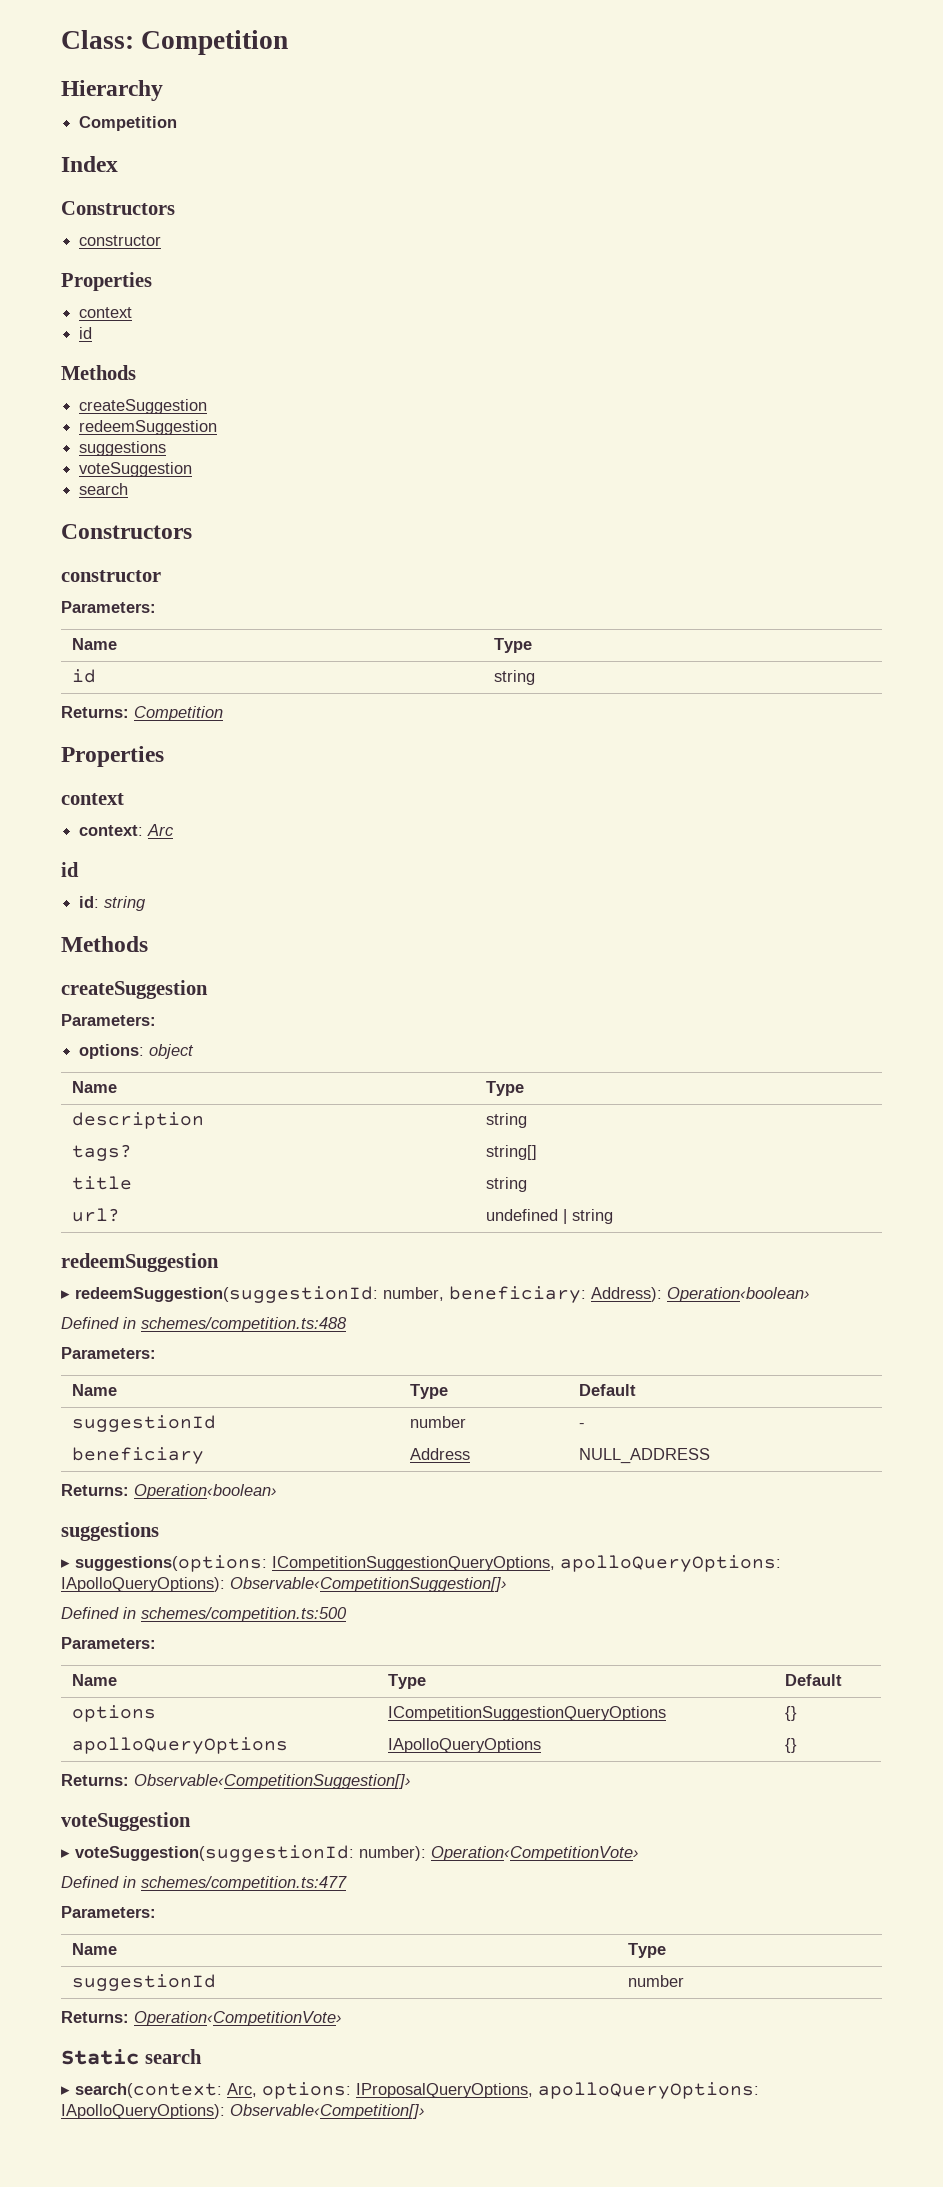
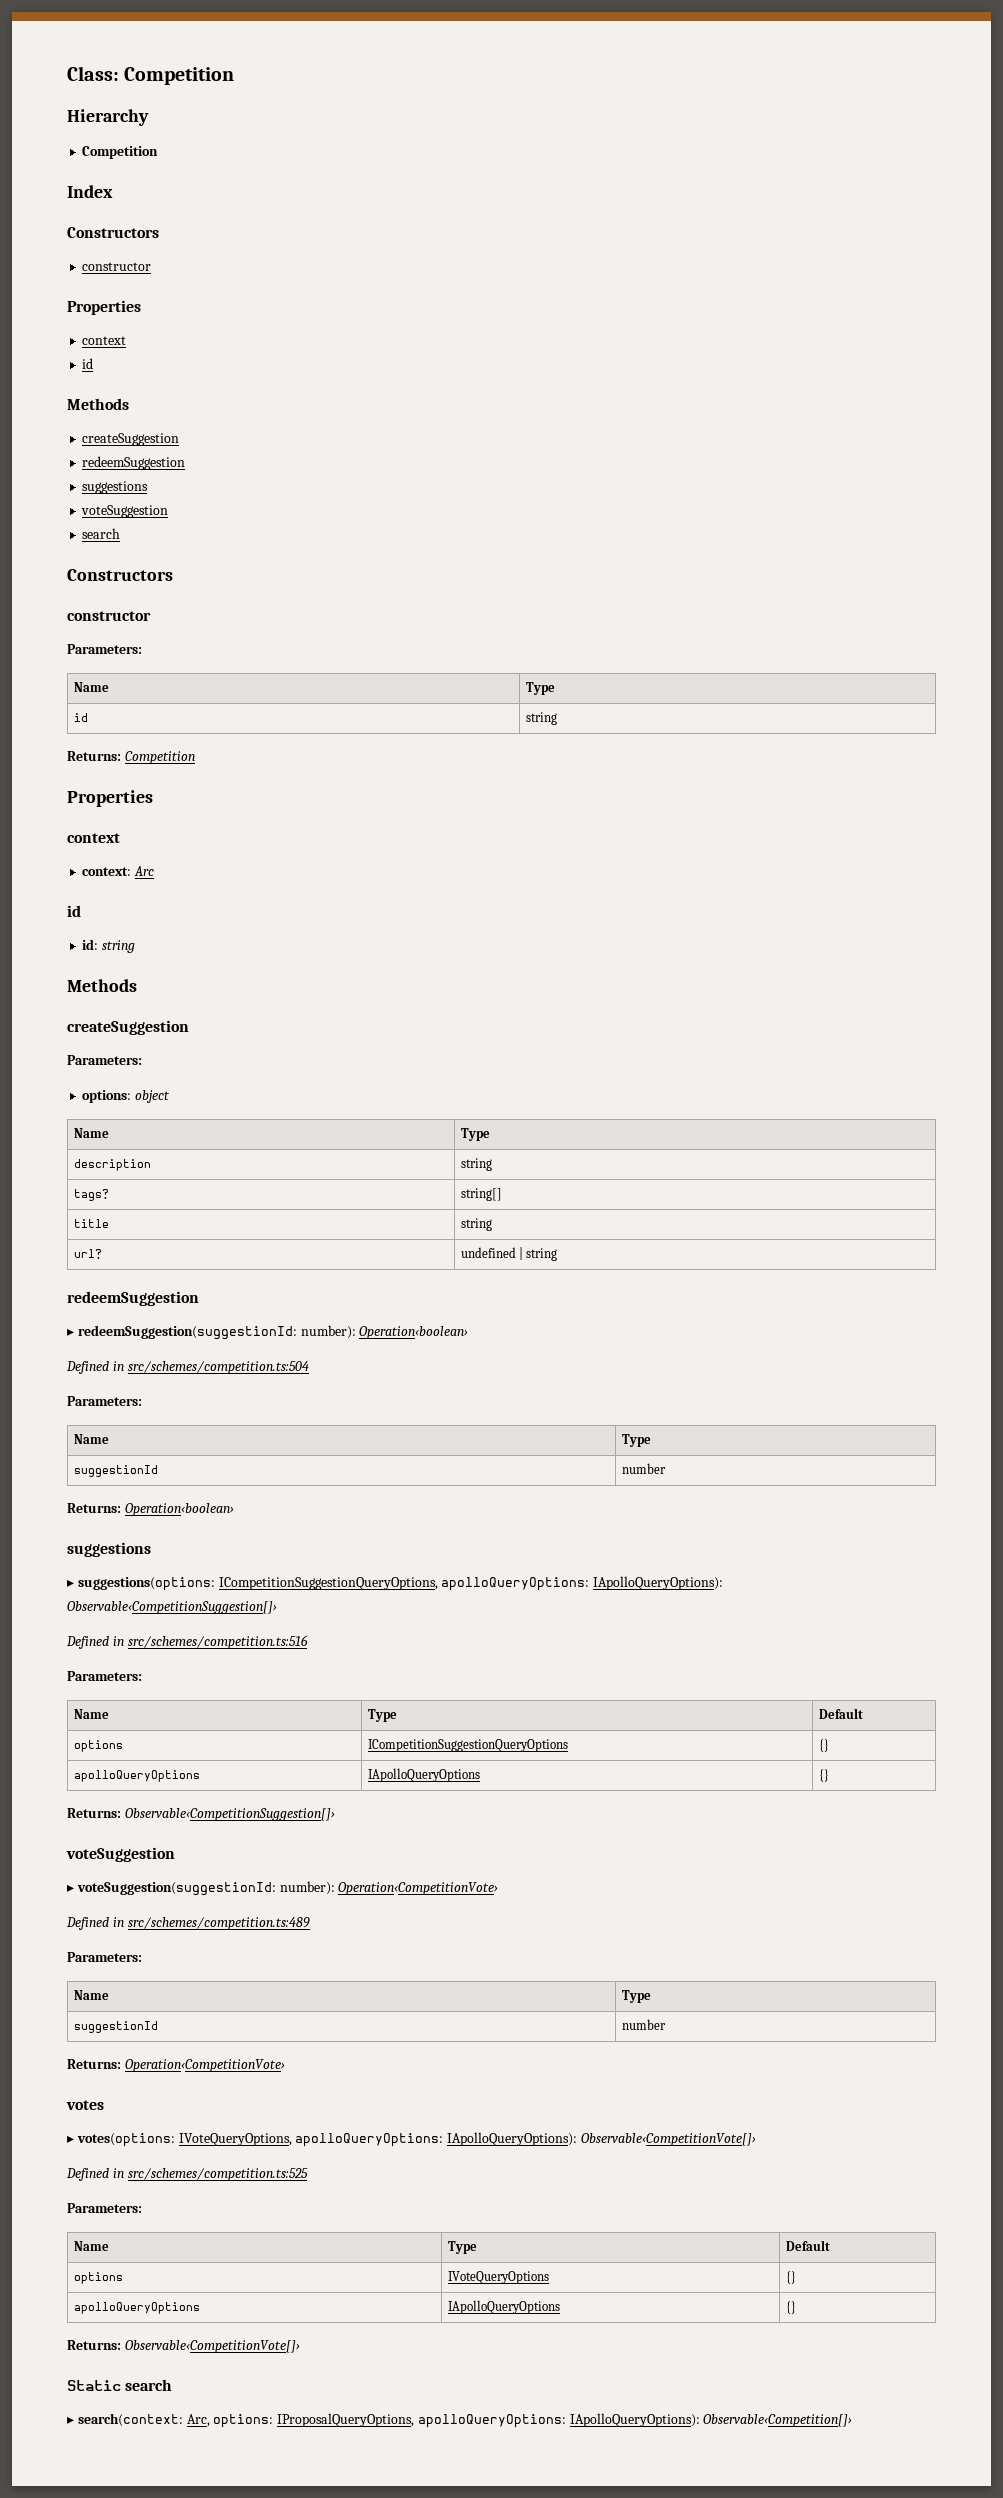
- ▸ redeemSuggestion(suggestionId: number, beneficiary: Address): Operation‹boolean›
+ ▸ redeemSuggestion(suggestionId: number): Operation‹boolean›
- Defined in schemes/competition.ts:488
+ Defined in src/schemes/competition.ts:504
  Parameters:
- Name | Type | Default
- suggestionId | number | -
- beneficiary | Address | NULL_ADDRESS
+ Name | Type
+ suggestionId | number
- Defined in schemes/competition.ts:500
+ Defined in src/schemes/competition.ts:516
- Defined in schemes/competition.ts:477
+ Defined in src/schemes/competition.ts:489
+ votes
+ ▸ votes(options: IVoteQueryOptions, apolloQueryOptions: IApolloQueryOptions): Observable‹CompetitionVote[]›
+ Defined in src/schemes/competition.ts:525
+ Parameters:
+ Name | Type | Default
+ options | IVoteQueryOptions | {}
+ apolloQueryOptions | IApolloQueryOptions | {}
+ Returns: Observable‹CompetitionVote[]›

